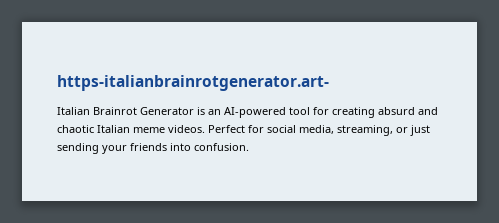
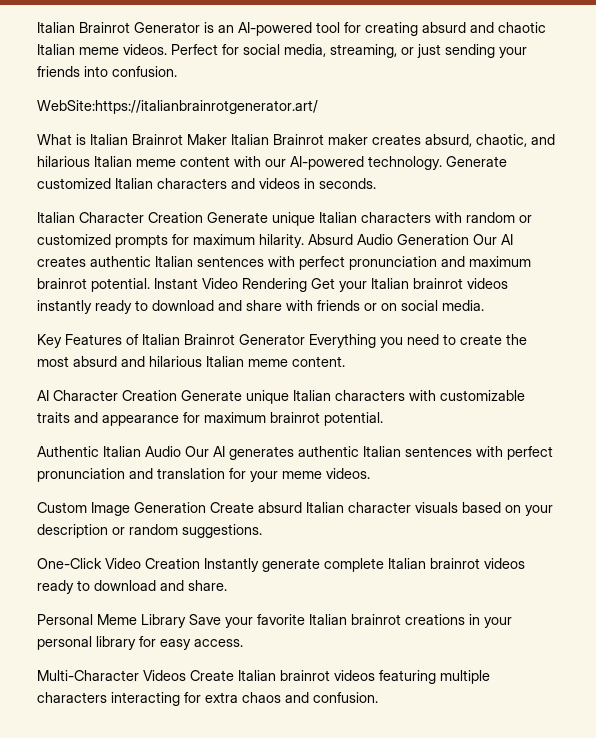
- https-italianbrainrotgenerator.art-
+ WebSite:https://italianbrainrotgenerator.art/
+ What is Italian Brainrot Maker Italian Brainrot maker creates absurd, chaotic, and hilarious Italian meme content with our AI-powered technology. Generate customized Italian characters and videos in seconds.
+ Italian Character Creation Generate unique Italian characters with random or customized prompts for maximum hilarity. Absurd Audio Generation Our AI creates authentic Italian sentences with perfect pronunciation and maximum brainrot potential. Instant Video Rendering Get your Italian brainrot videos instantly ready to download and share with friends or on social media.
+ Key Features of Italian Brainrot Generator Everything you need to create the most absurd and hilarious Italian meme content.
+ AI Character Creation Generate unique Italian characters with customizable traits and appearance for maximum brainrot potential.
+ Authentic Italian Audio Our AI generates authentic Italian sentences with perfect pronunciation and translation for your meme videos.
+ Custom Image Generation Create absurd Italian character visuals based on your description or random suggestions.
+ One-Click Video Creation Instantly generate complete Italian brainrot videos ready to download and share.
+ Personal Meme Library Save your favorite Italian brainrot creations in your personal library for easy access.
+ Multi-Character Videos Create Italian brainrot videos featuring multiple characters interacting for extra chaos and confusion.

